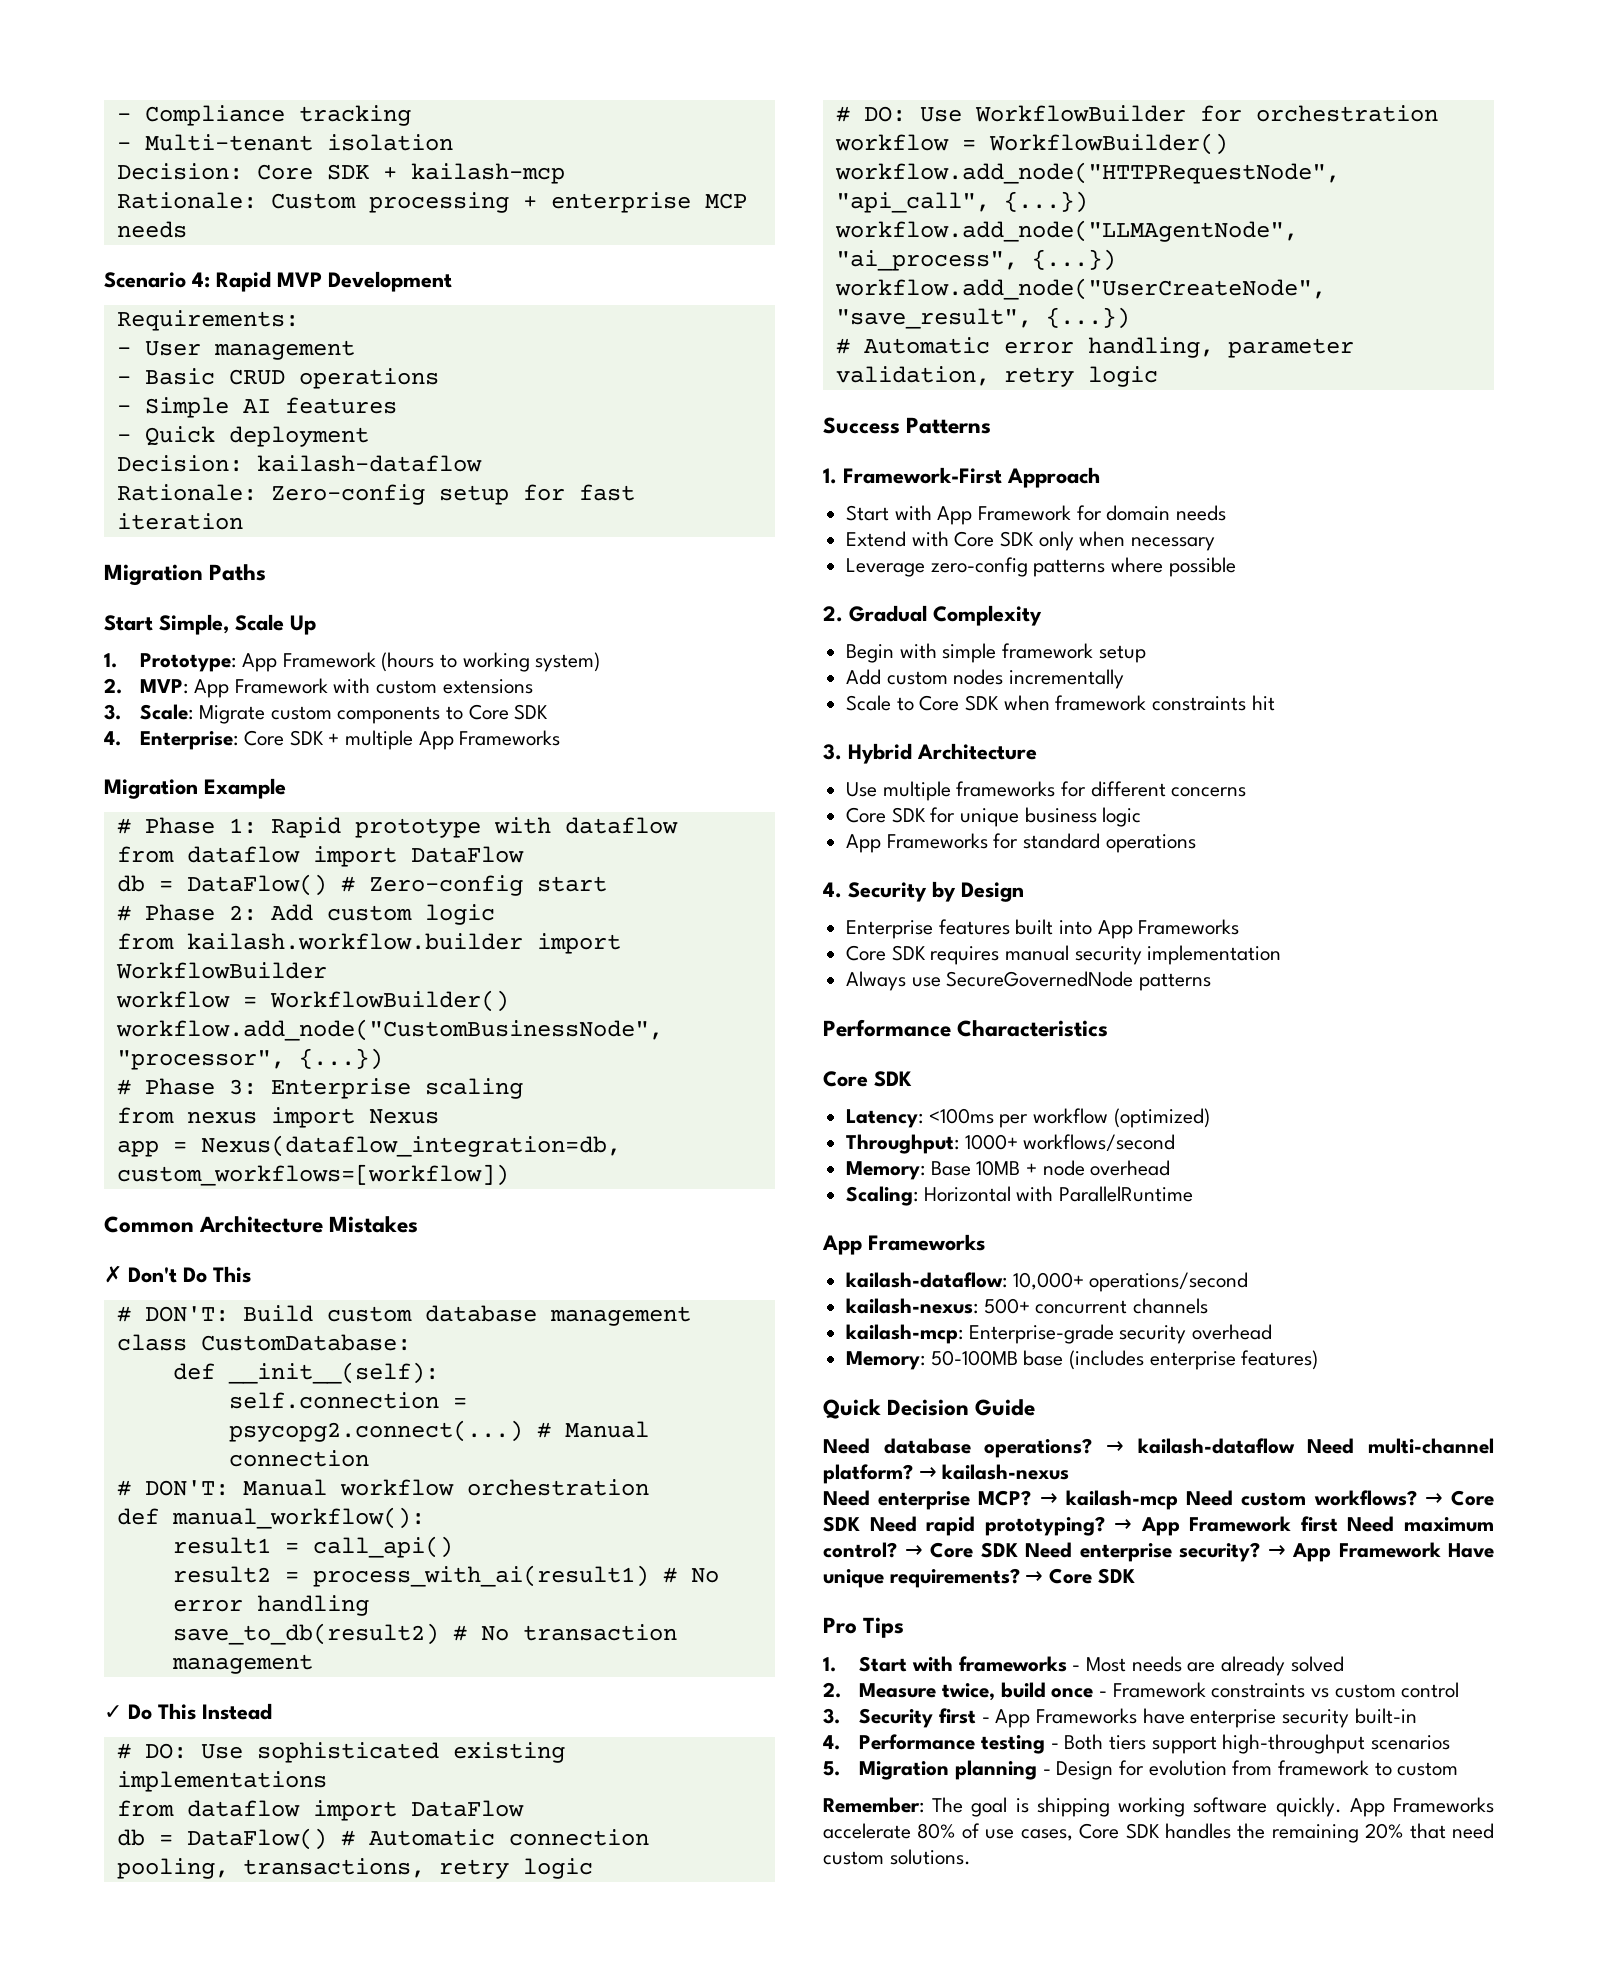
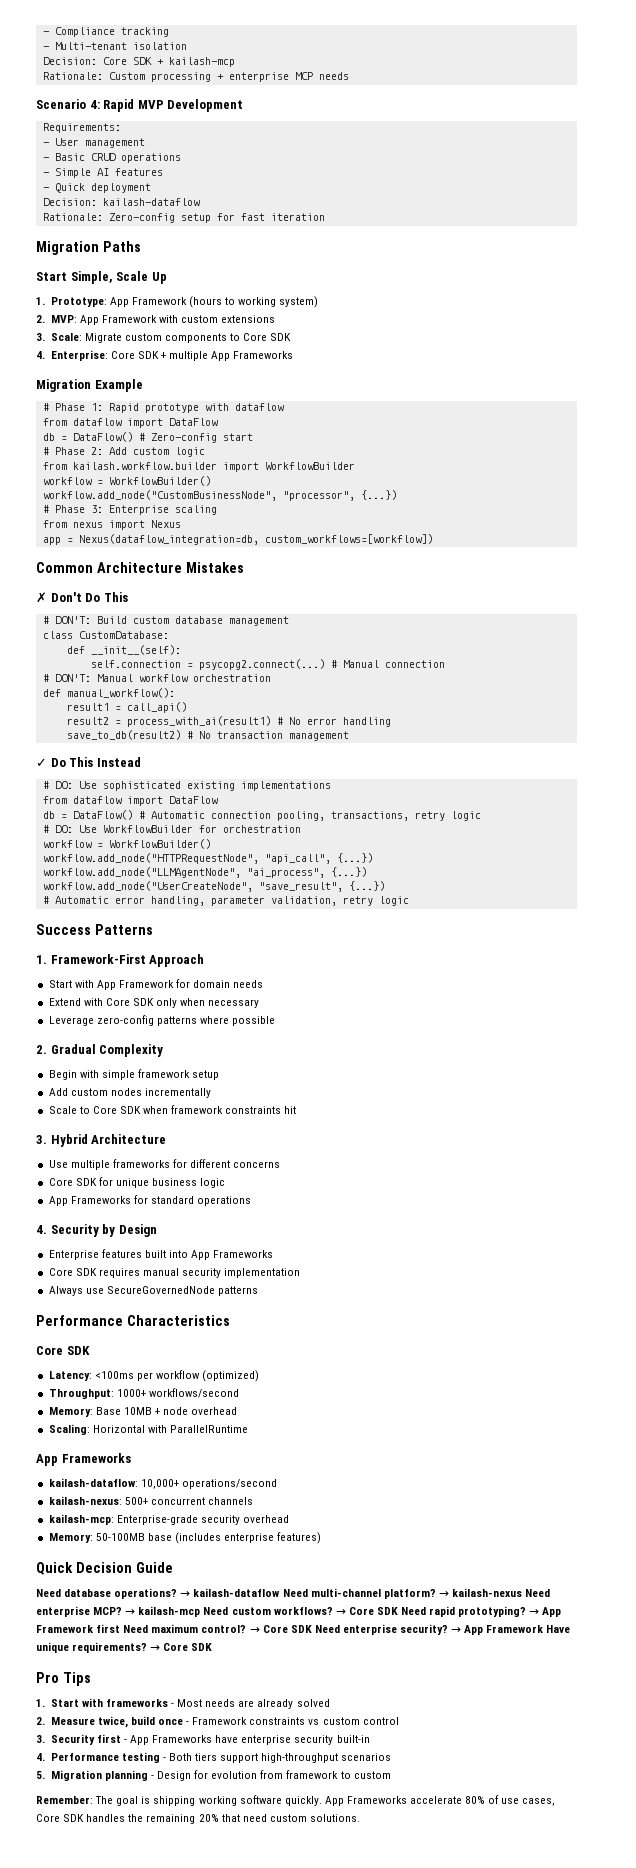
- → kailash-nexus
- Need enterprise MCP?
+ → kailash-nexus Need enterprise MCP?

